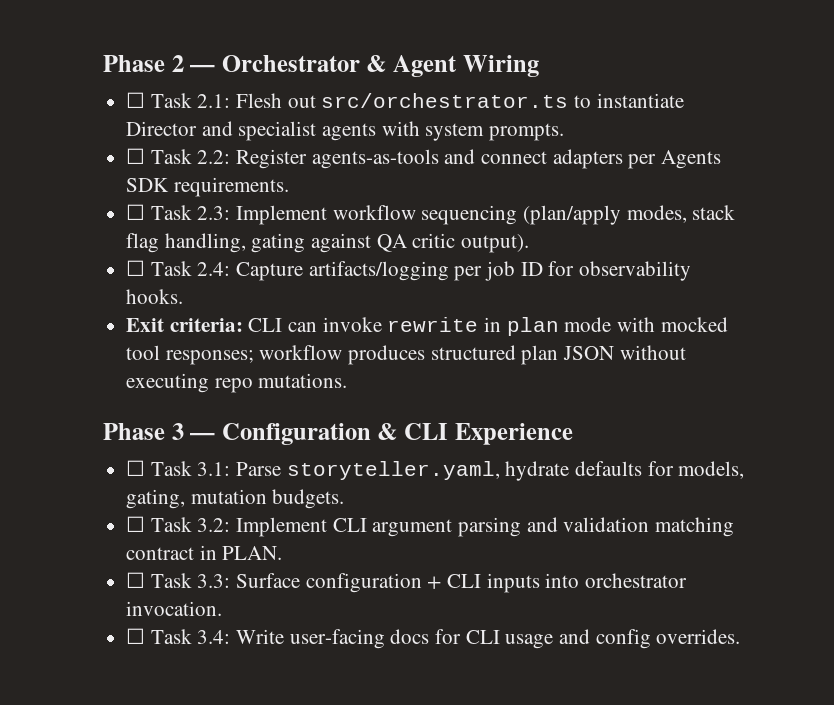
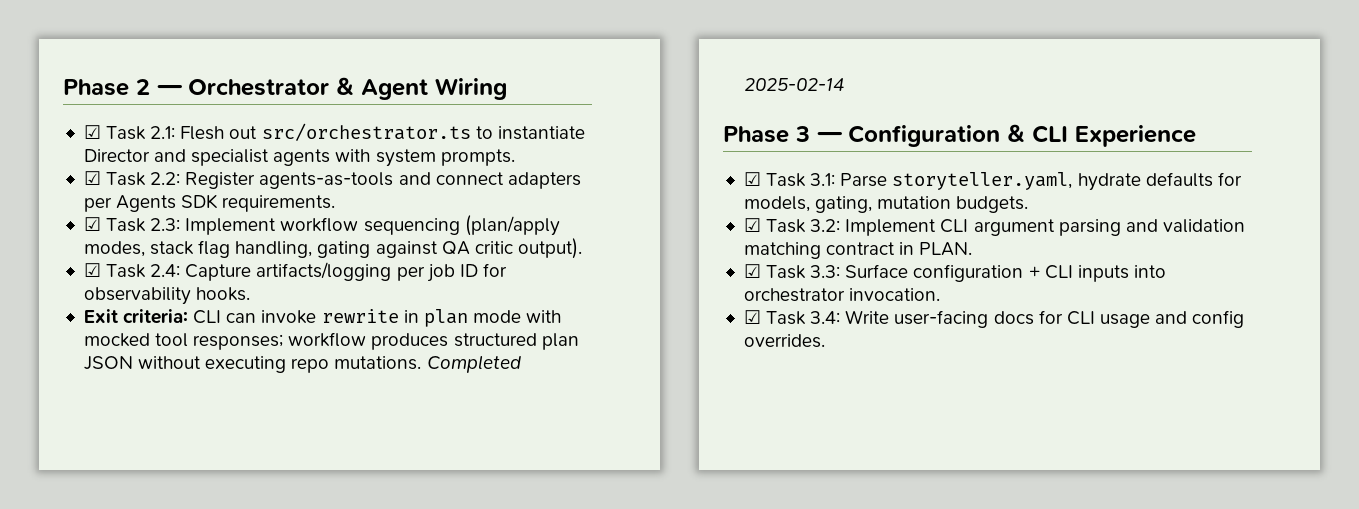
- ☐ Task 2.1: Flesh out src/orchestrator.ts to instantiate Director and specialist agents with system prompts.
+ ☑ Task 2.1: Flesh out src/orchestrator.ts to instantiate Director and specialist agents with system prompts.
- ☐ Task 2.2: Register agents-as-tools and connect adapters per Agents SDK requirements.
+ ☑ Task 2.2: Register agents-as-tools and connect adapters per Agents SDK requirements.
- ☐ Task 2.3: Implement workflow sequencing (plan/apply modes, stack flag handling, gating against QA critic output).
+ ☑ Task 2.3: Implement workflow sequencing (plan/apply modes, stack flag handling, gating against QA critic output).
- ☐ Task 2.4: Capture artifacts/logging per job ID for observability hooks.
+ ☑ Task 2.4: Capture artifacts/logging per job ID for observability hooks.
+ Completed 2025-02-14
- ☐ Task 3.1: Parse storyteller.yaml, hydrate defaults for models, gating, mutation budgets.
+ ☑ Task 3.1: Parse storyteller.yaml, hydrate defaults for models, gating, mutation budgets.
- ☐ Task 3.2: Implement CLI argument parsing and validation matching contract in PLAN.
+ ☑ Task 3.2: Implement CLI argument parsing and validation matching contract in PLAN.
- ☐ Task 3.3: Surface configuration + CLI inputs into orchestrator invocation.
+ ☑ Task 3.3: Surface configuration + CLI inputs into orchestrator invocation.
- ☐ Task 3.4: Write user-facing docs for CLI usage and config overrides.
+ ☑ Task 3.4: Write user-facing docs for CLI usage and config overrides.

